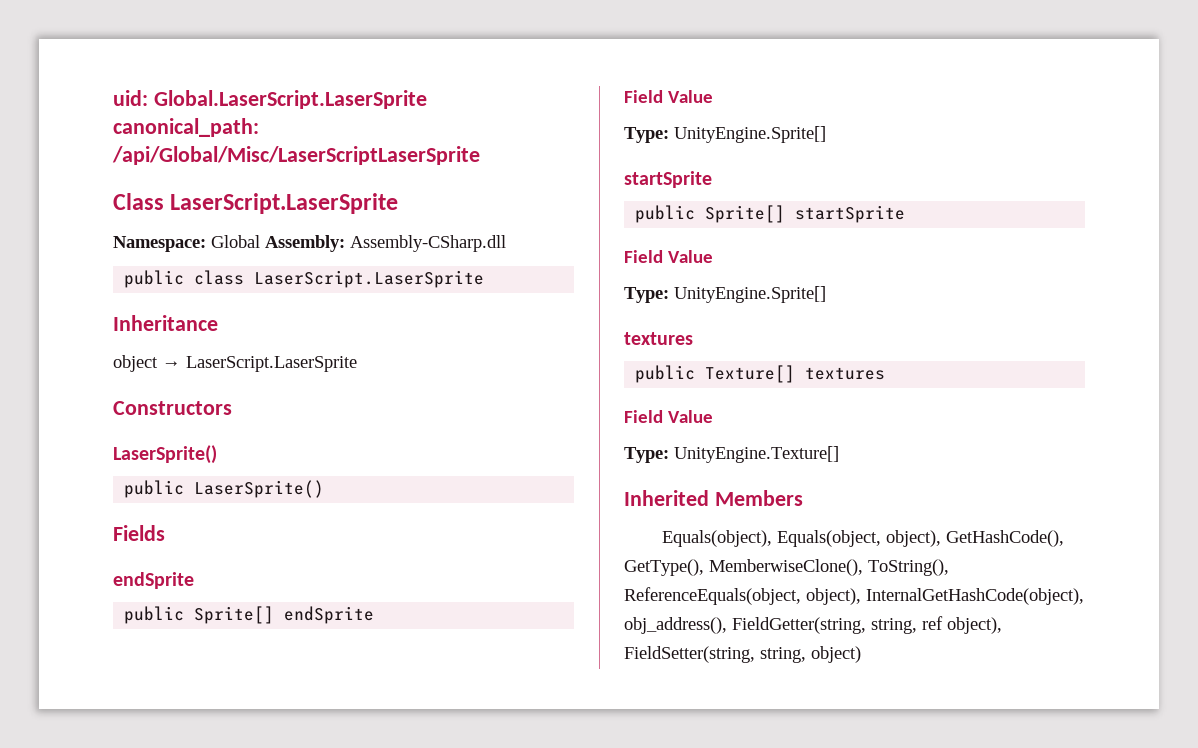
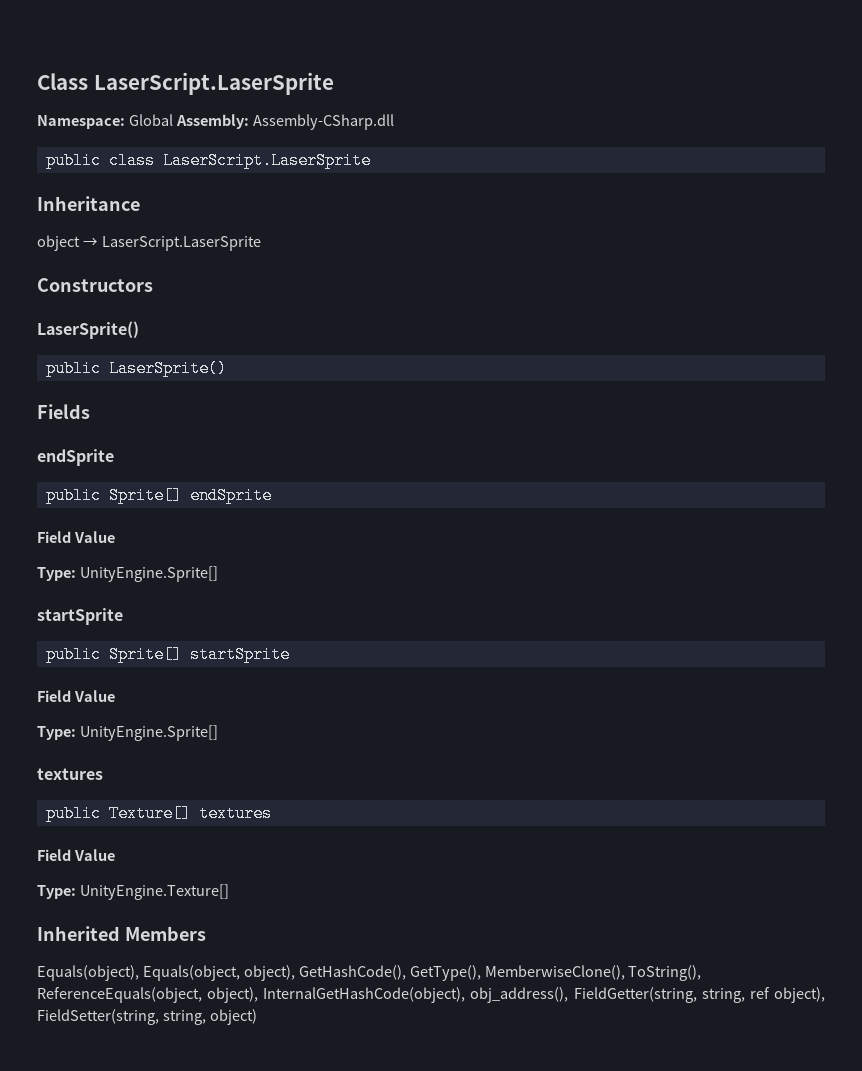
- uid: Global.LaserScript.LaserSprite canonical_path: /api/Global/Misc/LaserScriptLaserSprite

